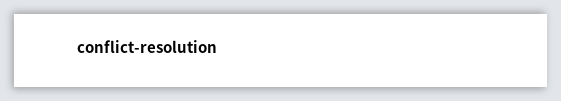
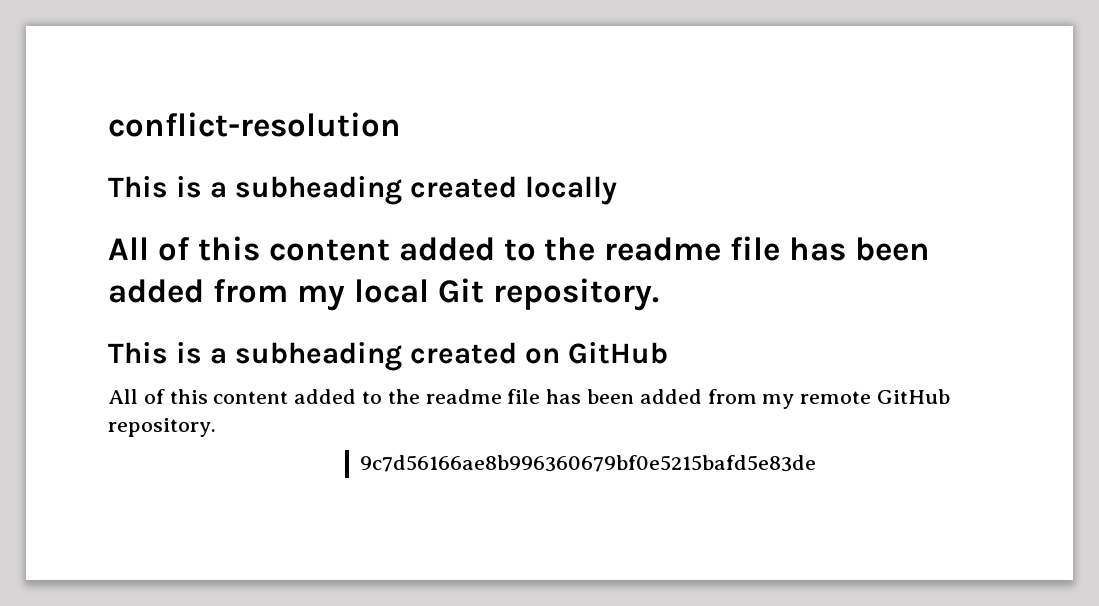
+ This is a subheading created locally
+ All of this content added to the readme file has been added from my local Git repository.
+ This is a subheading created on GitHub
+ All of this content added to the readme file has been added from my remote GitHub repository.
+ 9c7d56166ae8b996360679bf0e5215bafd5e83de

